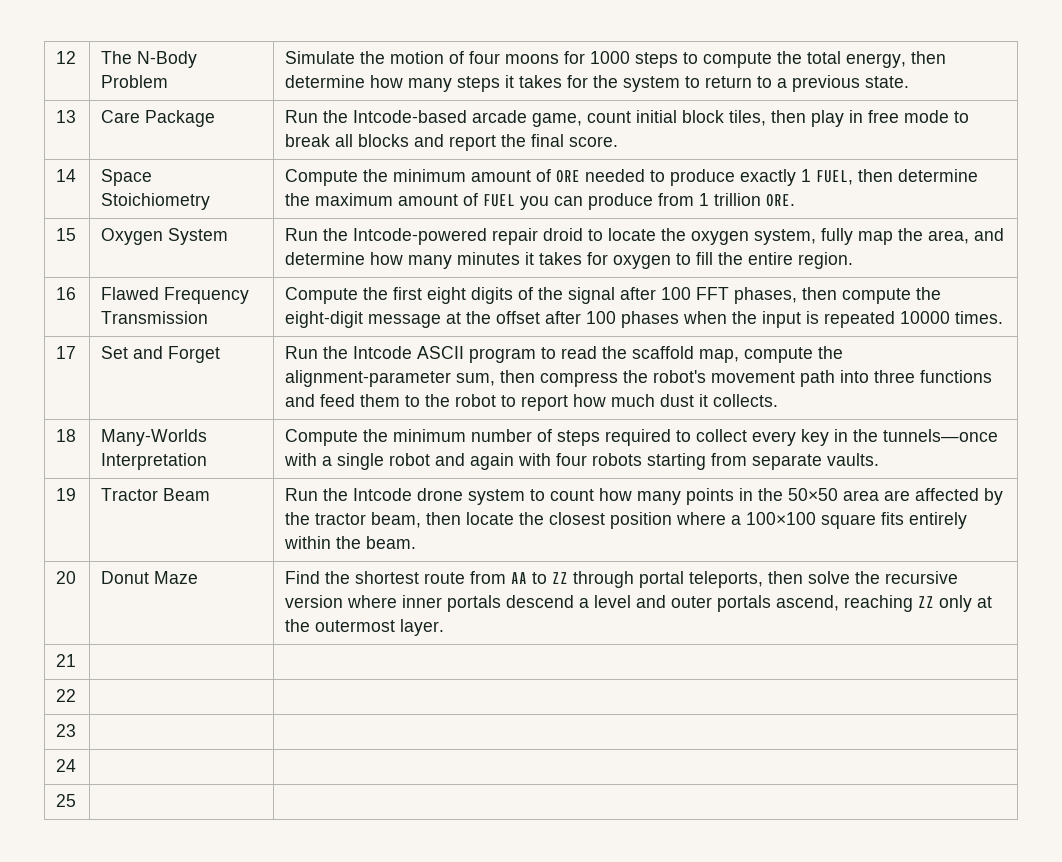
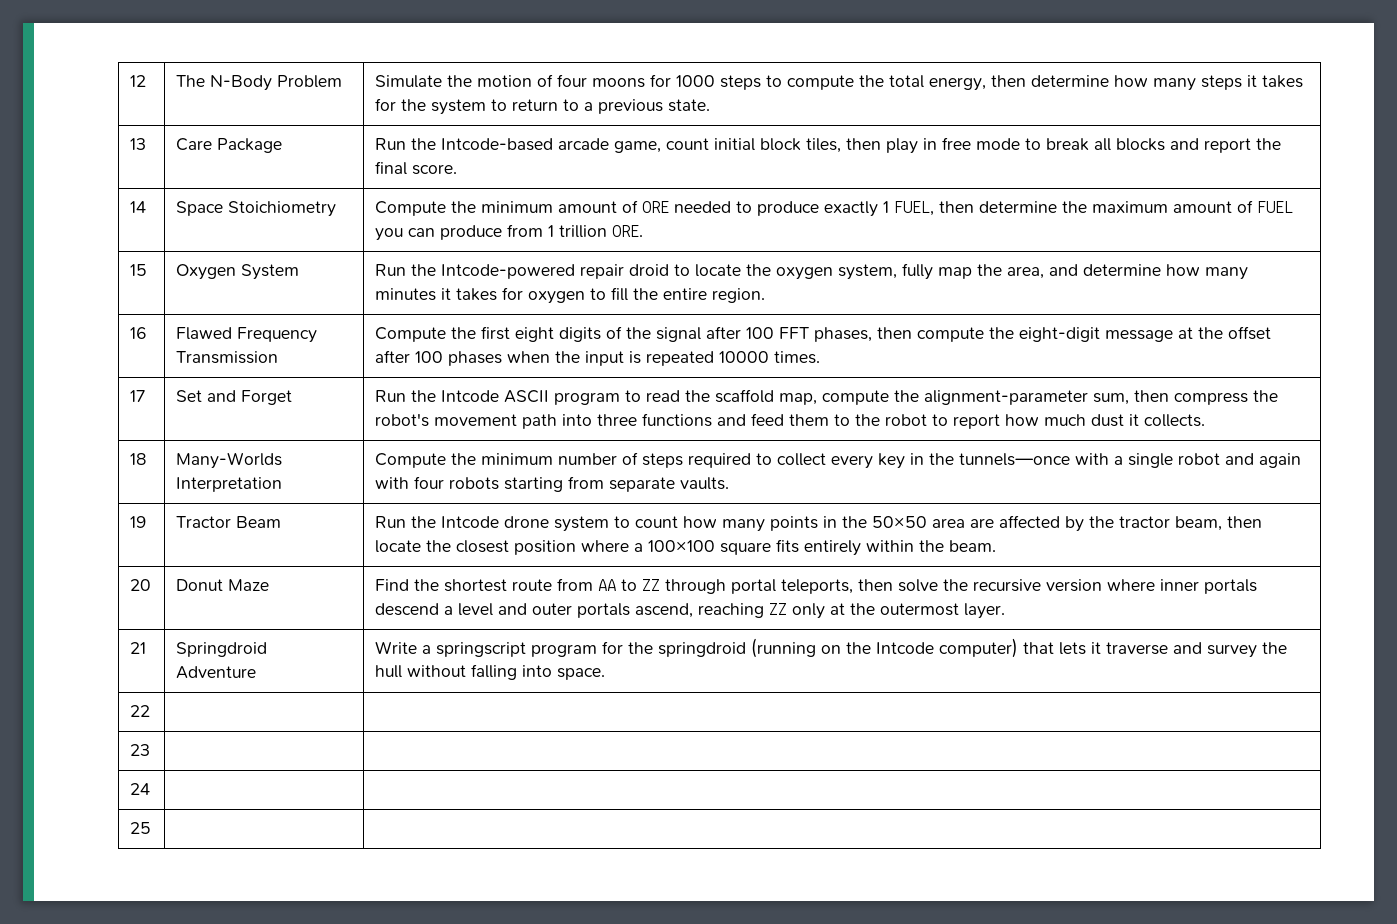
- 21 | |
+ 21 | Springdroid Adventure | Write a springscript program for the springdroid (running on the Intcode computer) that lets it traverse and survey the hull without falling into space.

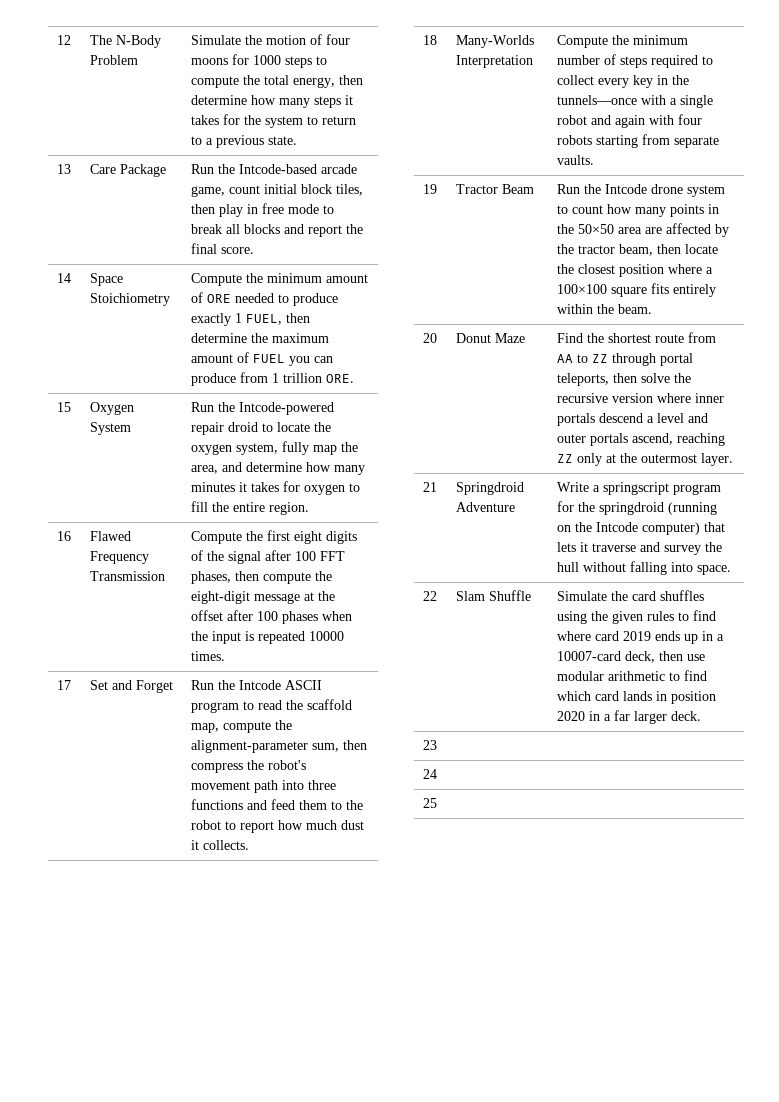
- 22 | |
+ 22 | Slam Shuffle | Simulate the card shuffles using the given rules to find where card 2019 ends up in a 10007-card deck, then use modular arithmetic to find which card lands in position 2020 in a far larger deck.

